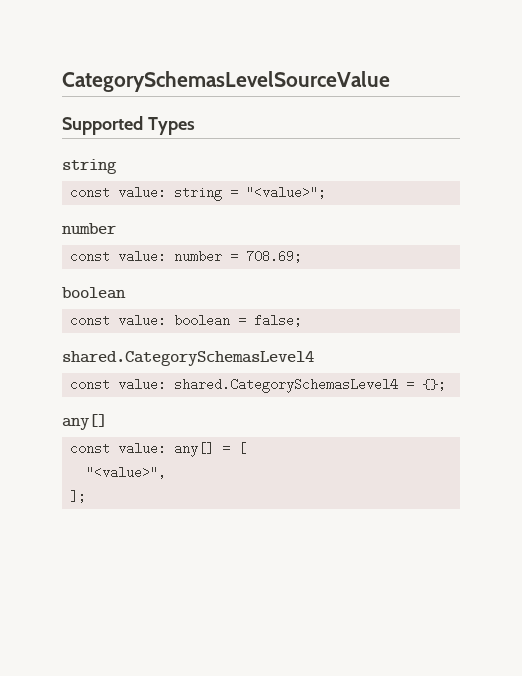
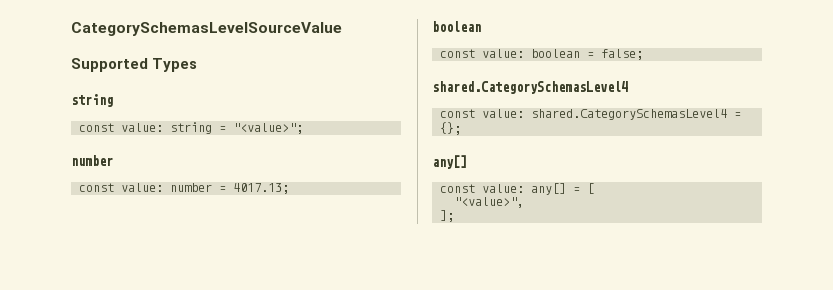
- const value: number = 708.69;
+ const value: number = 4017.13;

